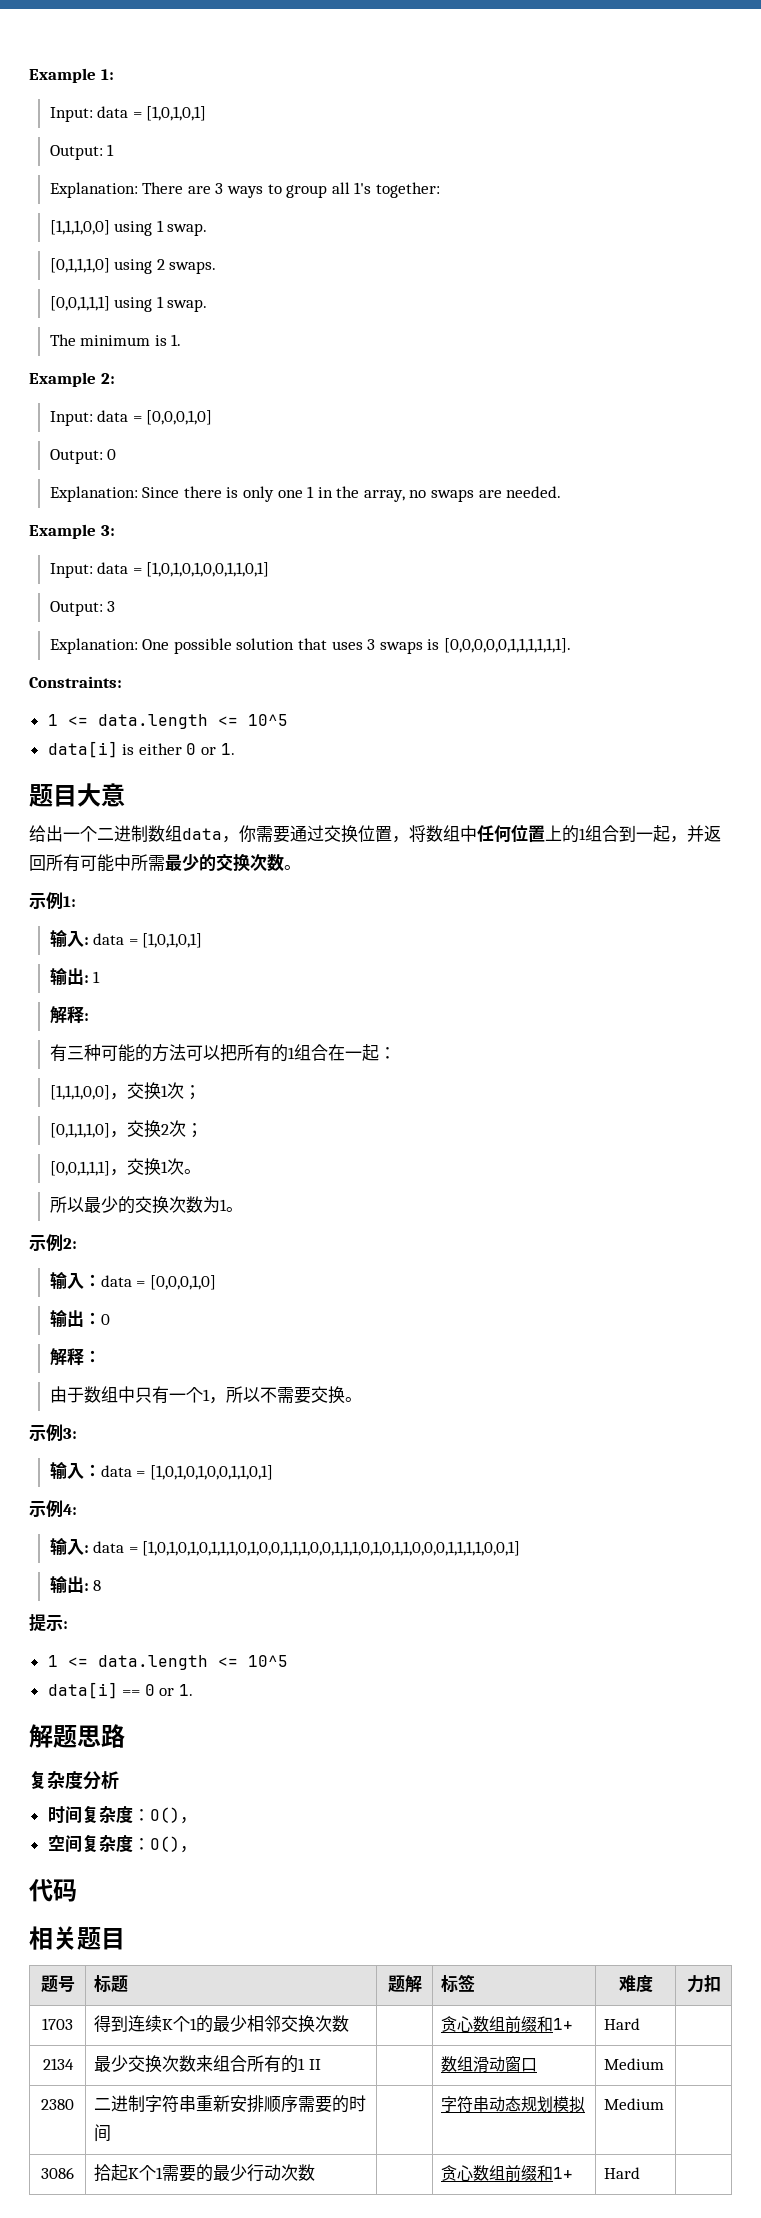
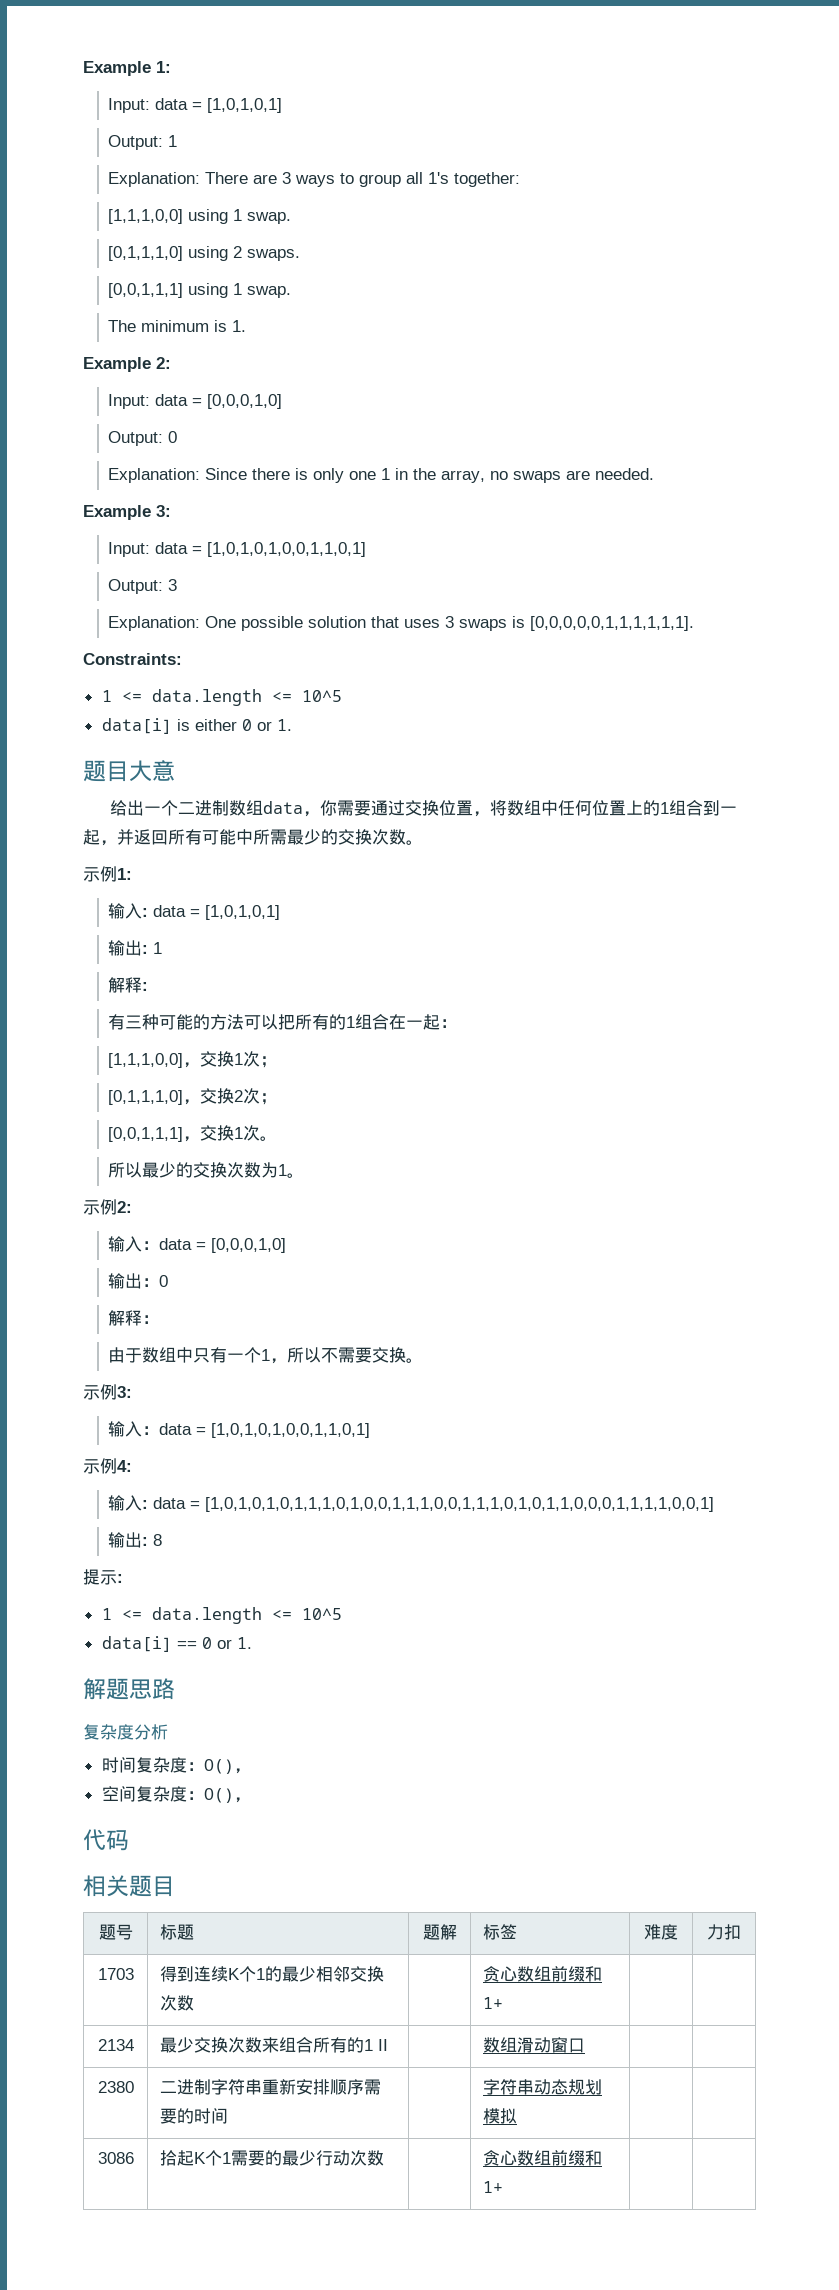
- 1703 | 得到连续K个1的最少相邻交换次数 | | 贪心数组前缀和1+ | Hard |
+ 1703 | 得到连续K个1的最少相邻交换次数 | | 贪心数组前缀和1+ | |
- 2134 | 最少交换次数来组合所有的1 II | | 数组滑动窗口 | Medium |
+ 2134 | 最少交换次数来组合所有的1 II | | 数组滑动窗口 | |
- 2380 | 二进制字符串重新安排顺序需要的时间 | | 字符串动态规划模拟 | Medium |
+ 2380 | 二进制字符串重新安排顺序需要的时间 | | 字符串动态规划模拟 | |
- 3086 | 拾起K个1需要的最少行动次数 | | 贪心数组前缀和1+ | Hard |
+ 3086 | 拾起K个1需要的最少行动次数 | | 贪心数组前缀和1+ | |

